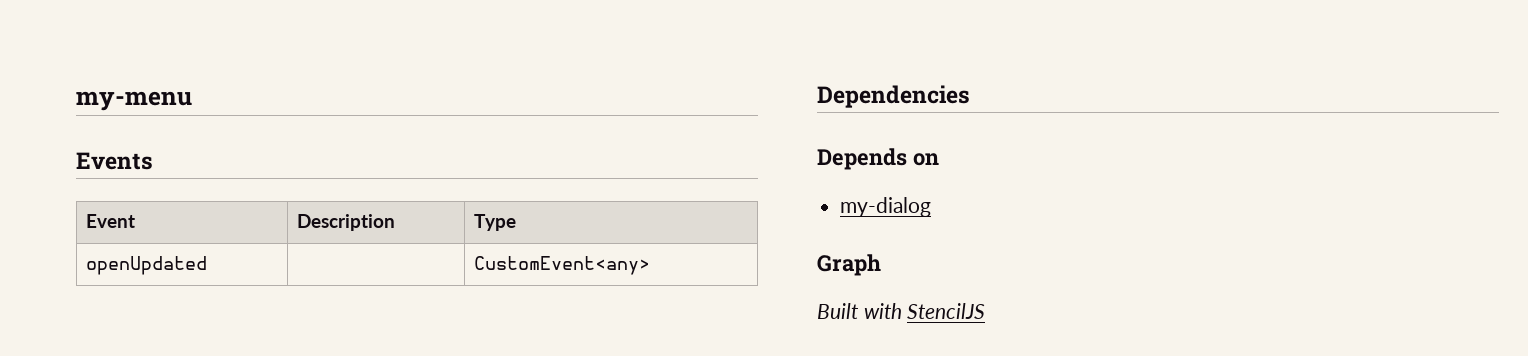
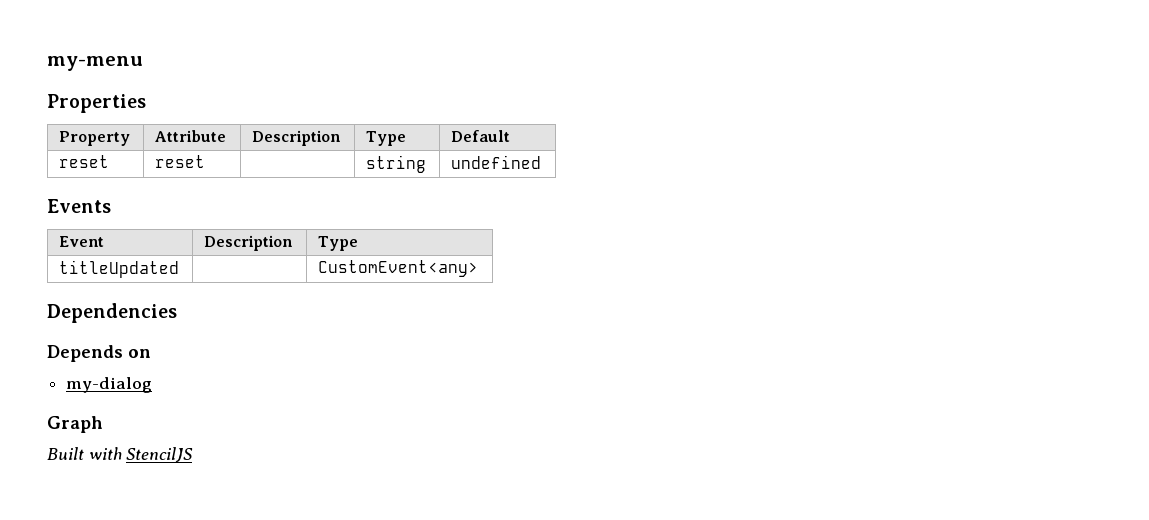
+ Properties
+ Property | Attribute | Description | Type | Default
+ reset | reset | | string | undefined
- openUpdated | | CustomEvent<any>
+ titleUpdated | | CustomEvent<any>

